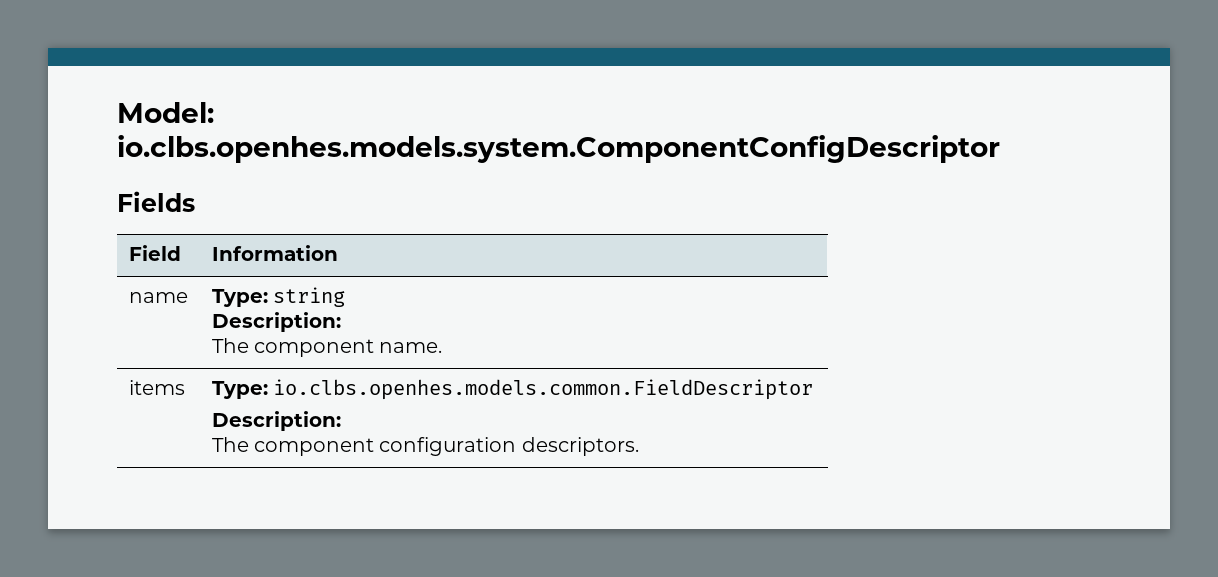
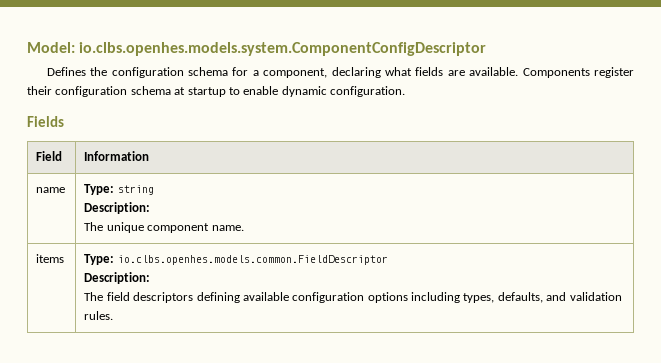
+ Defines the configuration schema for a component, declaring what fields are available. Components register their configuration schema at startup to enable dynamic configuration.
  name | Type: string
  Description:
- The component name.
+ The unique component name.
  items | Type: io.clbs.openhes.models.common.FieldDescriptor
  Description:
- The component configuration descriptors.
+ The field descriptors defining available configuration options including types, defaults, and validation rules.

